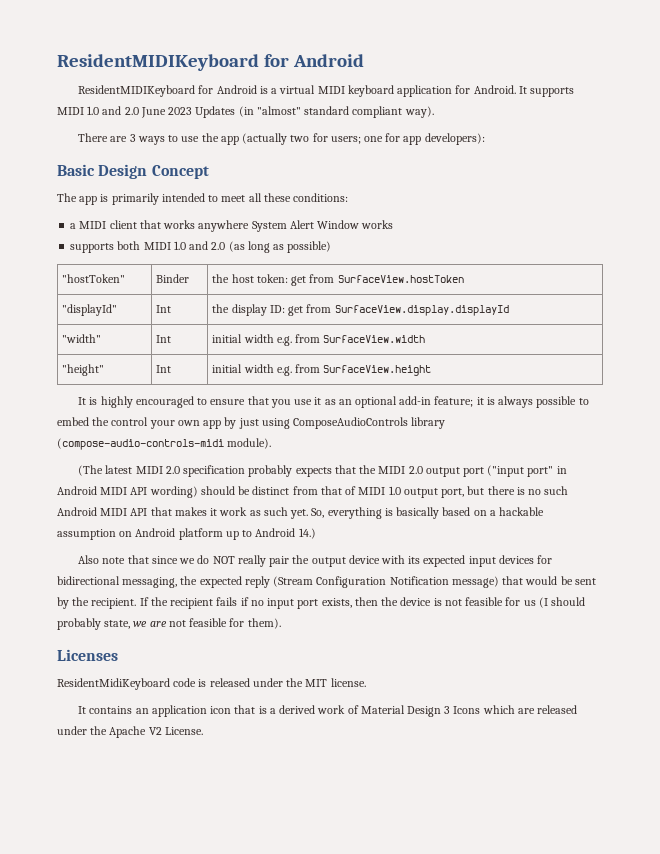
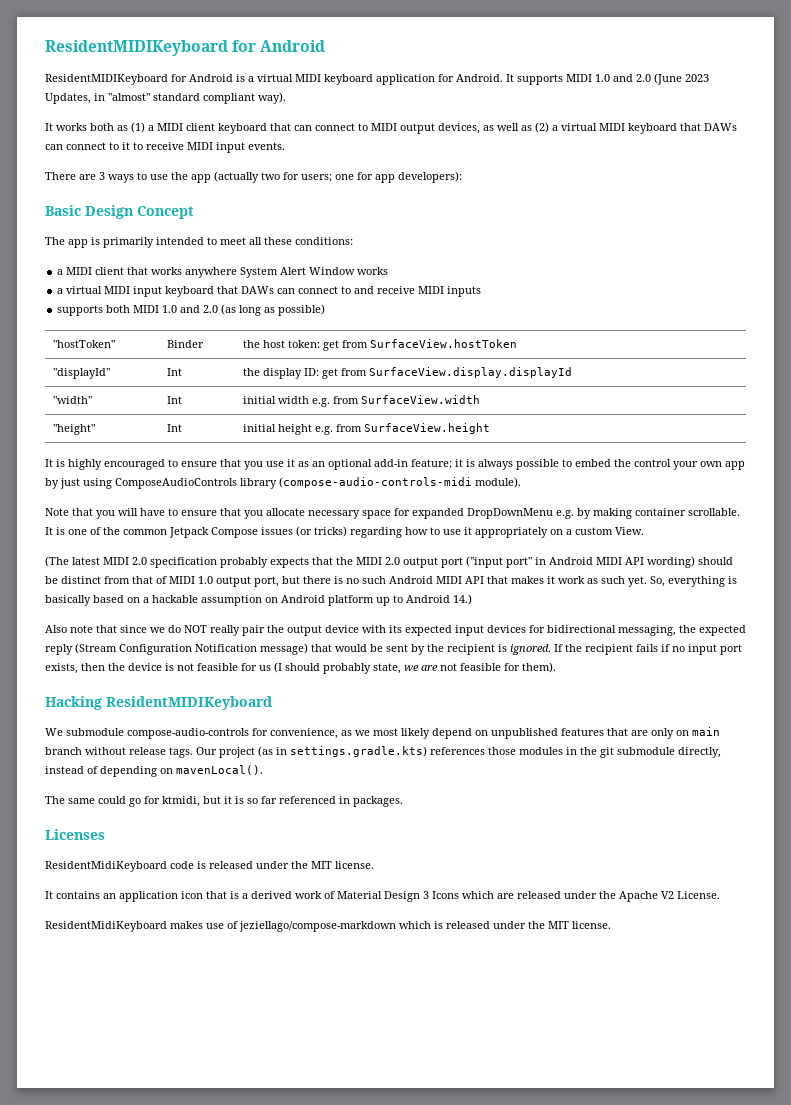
- It supports MIDI 1.0 and 2.0 June 2023 Updates (in "almost" standard compliant way).
+ It supports MIDI 1.0 and 2.0 (June 2023 Updates, in "almost" standard compliant way).
+ It works both as (1) a MIDI client keyboard that can connect to MIDI output devices, as well as (2) a virtual MIDI keyboard that DAWs can connect to it to receive MIDI input events.
+ a virtual MIDI input keyboard that DAWs can connect to and receive MIDI inputs
- "height" | Int | initial width e.g. from SurfaceView.height
+ "height" | Int | initial height e.g. from SurfaceView.height
+ Note that you will have to ensure that you allocate necessary space for expanded DropDownMenu e.g. by making container scrollable. It is one of the common Jetpack Compose issues (or tricks) regarding how to use it appropriately on a custom View.
- Also note that since we do NOT really pair the output device with its expected input devices for bidirectional messaging, the expected reply (Stream Configuration Notification message) that would be sent by the recipient.
+ Also note that since we do NOT really pair the output device with its expected input devices for bidirectional messaging, the expected reply (Stream Configuration Notification message) that would be sent by the recipient is ignored.
+ Hacking ResidentMIDIKeyboard
+ We submodule compose-audio-controls for convenience, as we most likely depend on unpublished features that are only on main branch without release tags. Our project (as in settings.gradle.kts) references those modules in the git submodule directly, instead of depending on mavenLocal().
+ The same could go for ktmidi, but it is so far referenced in packages.
+ ResidentMidiKeyboard makes use of jeziellago/compose-markdown which is released under the MIT license.

